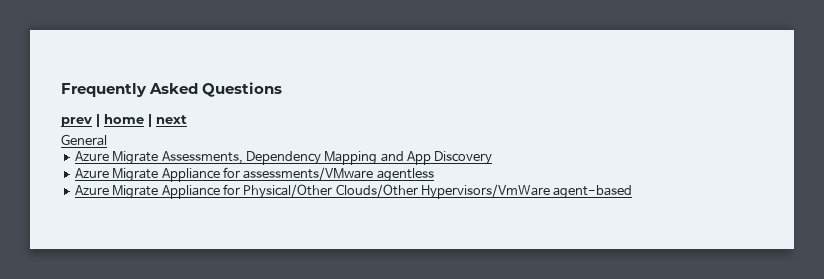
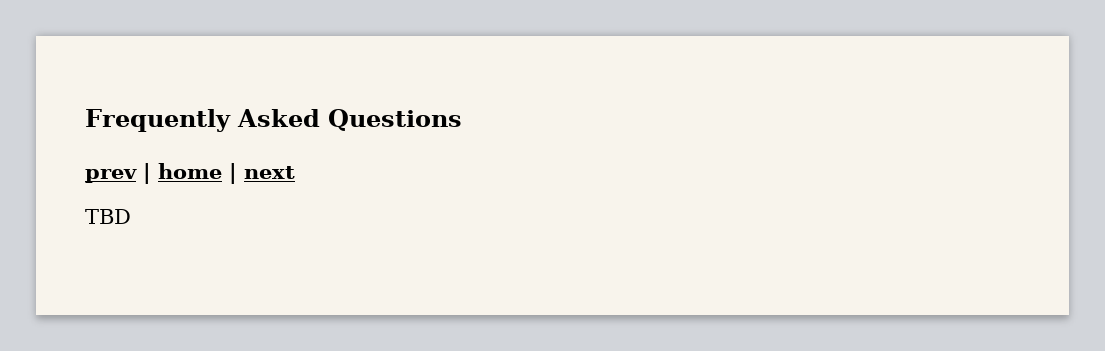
- General
- Azure Migrate Assessments, Dependency Mapping and App Discovery
- Azure Migrate Appliance for assessments/VMware agentless
- Azure Migrate Appliance for Physical/Other Clouds/Other Hypervisors/VmWare agent-based
+ TBD

